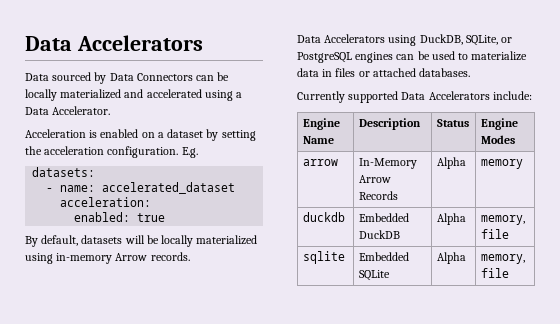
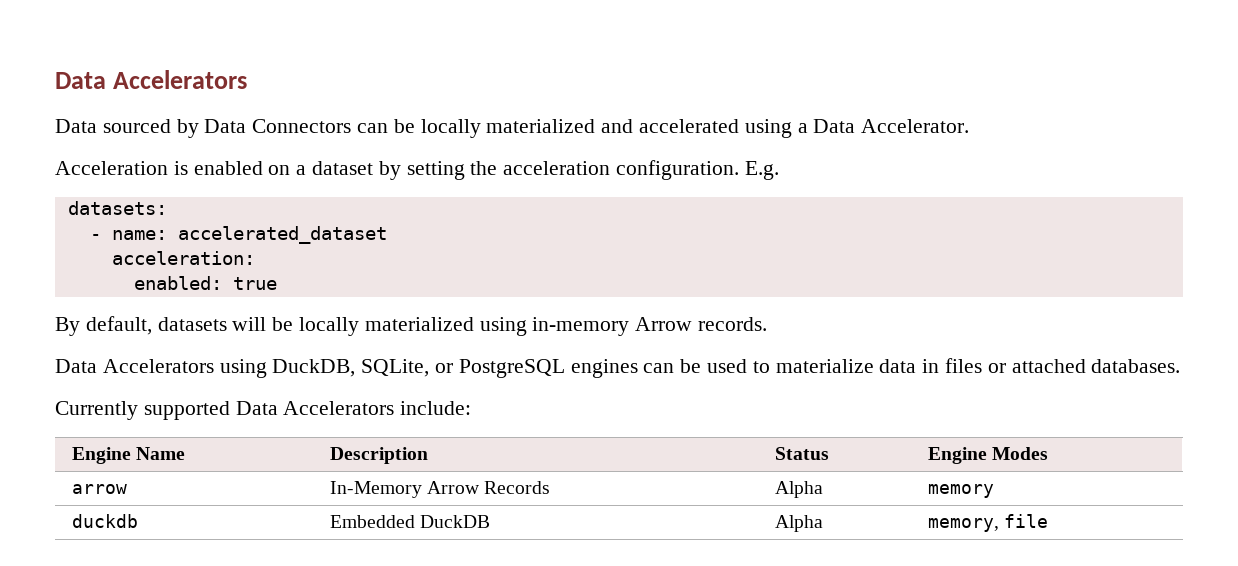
- sqlite | Embedded SQLite | Alpha | memory, file

